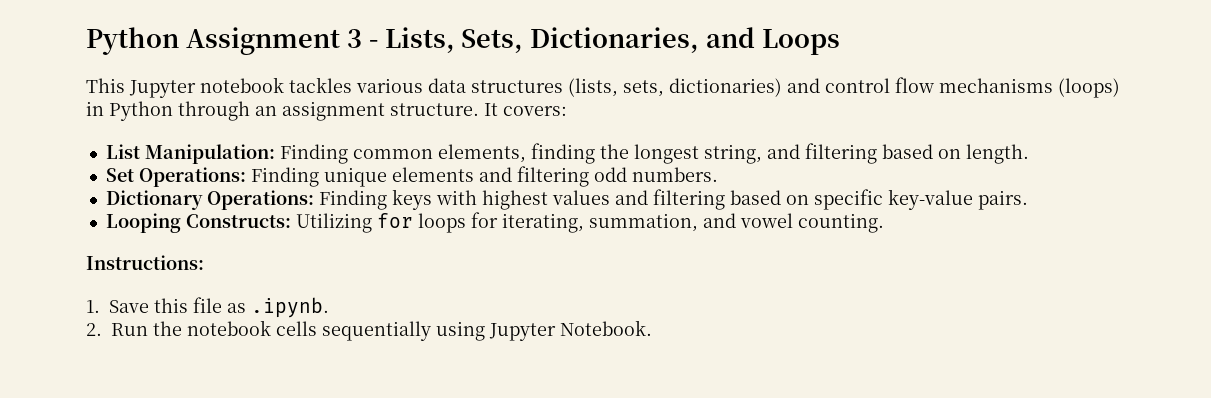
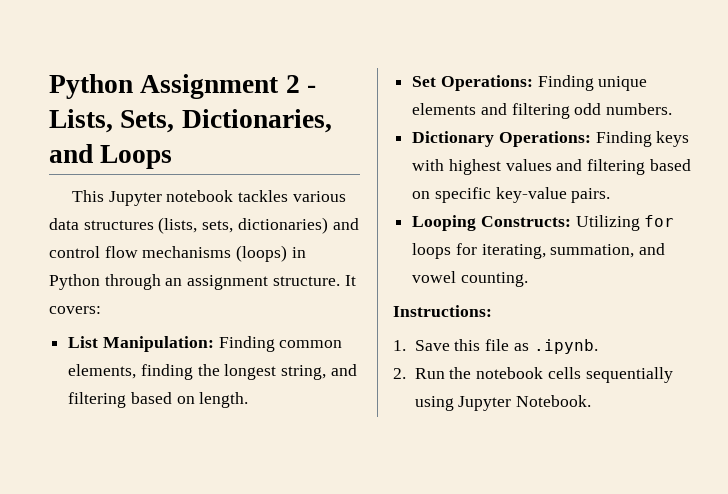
- Python Assignment 3 - Lists, Sets, Dictionaries, and Loops
+ Python Assignment 2 - Lists, Sets, Dictionaries, and Loops

